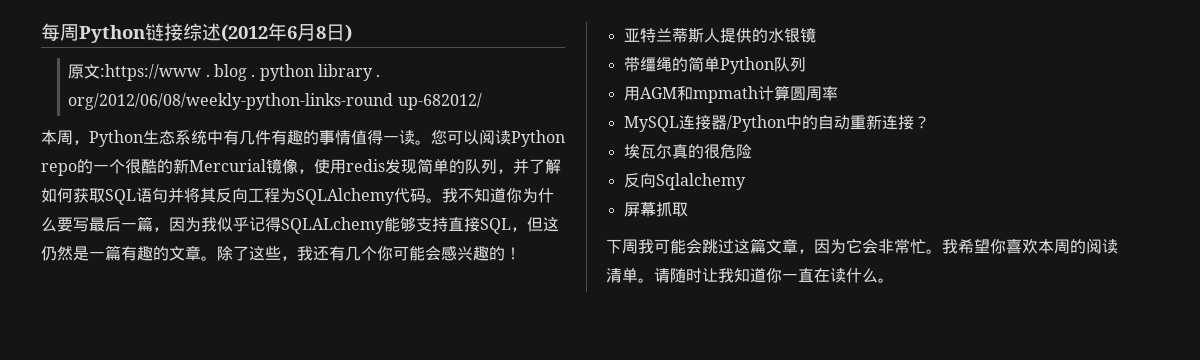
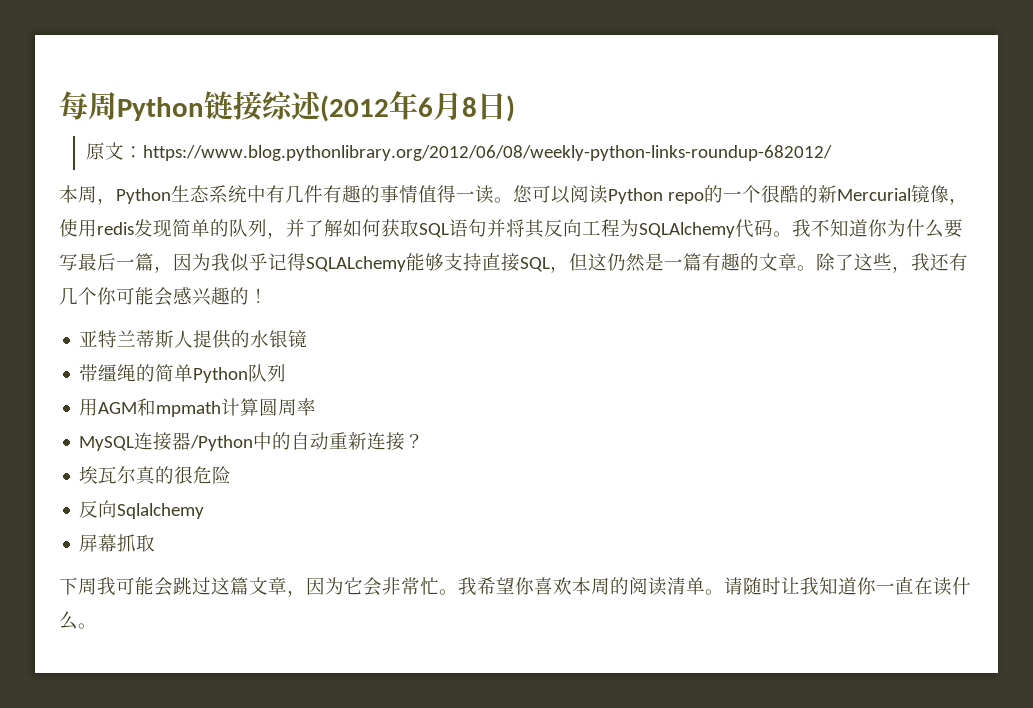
- 原文:https://www . blog . python library . org/2012/06/08/weekly-python-links-round up-682012/
+ 原文：https://www.blog.pythonlibrary.org/2012/06/08/weekly-python-links-roundup-682012/

